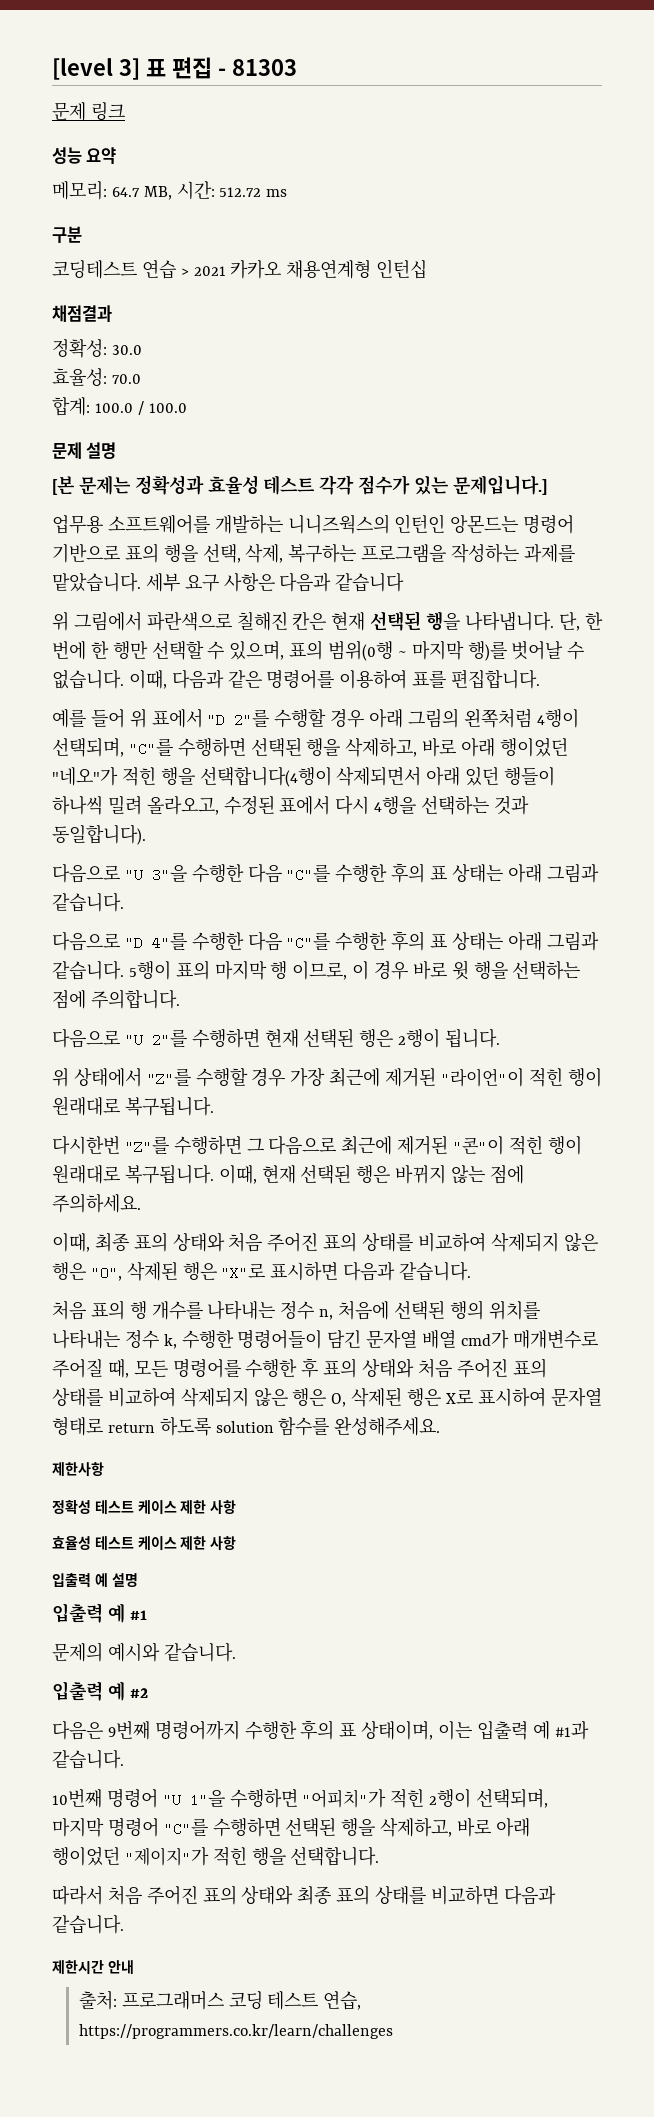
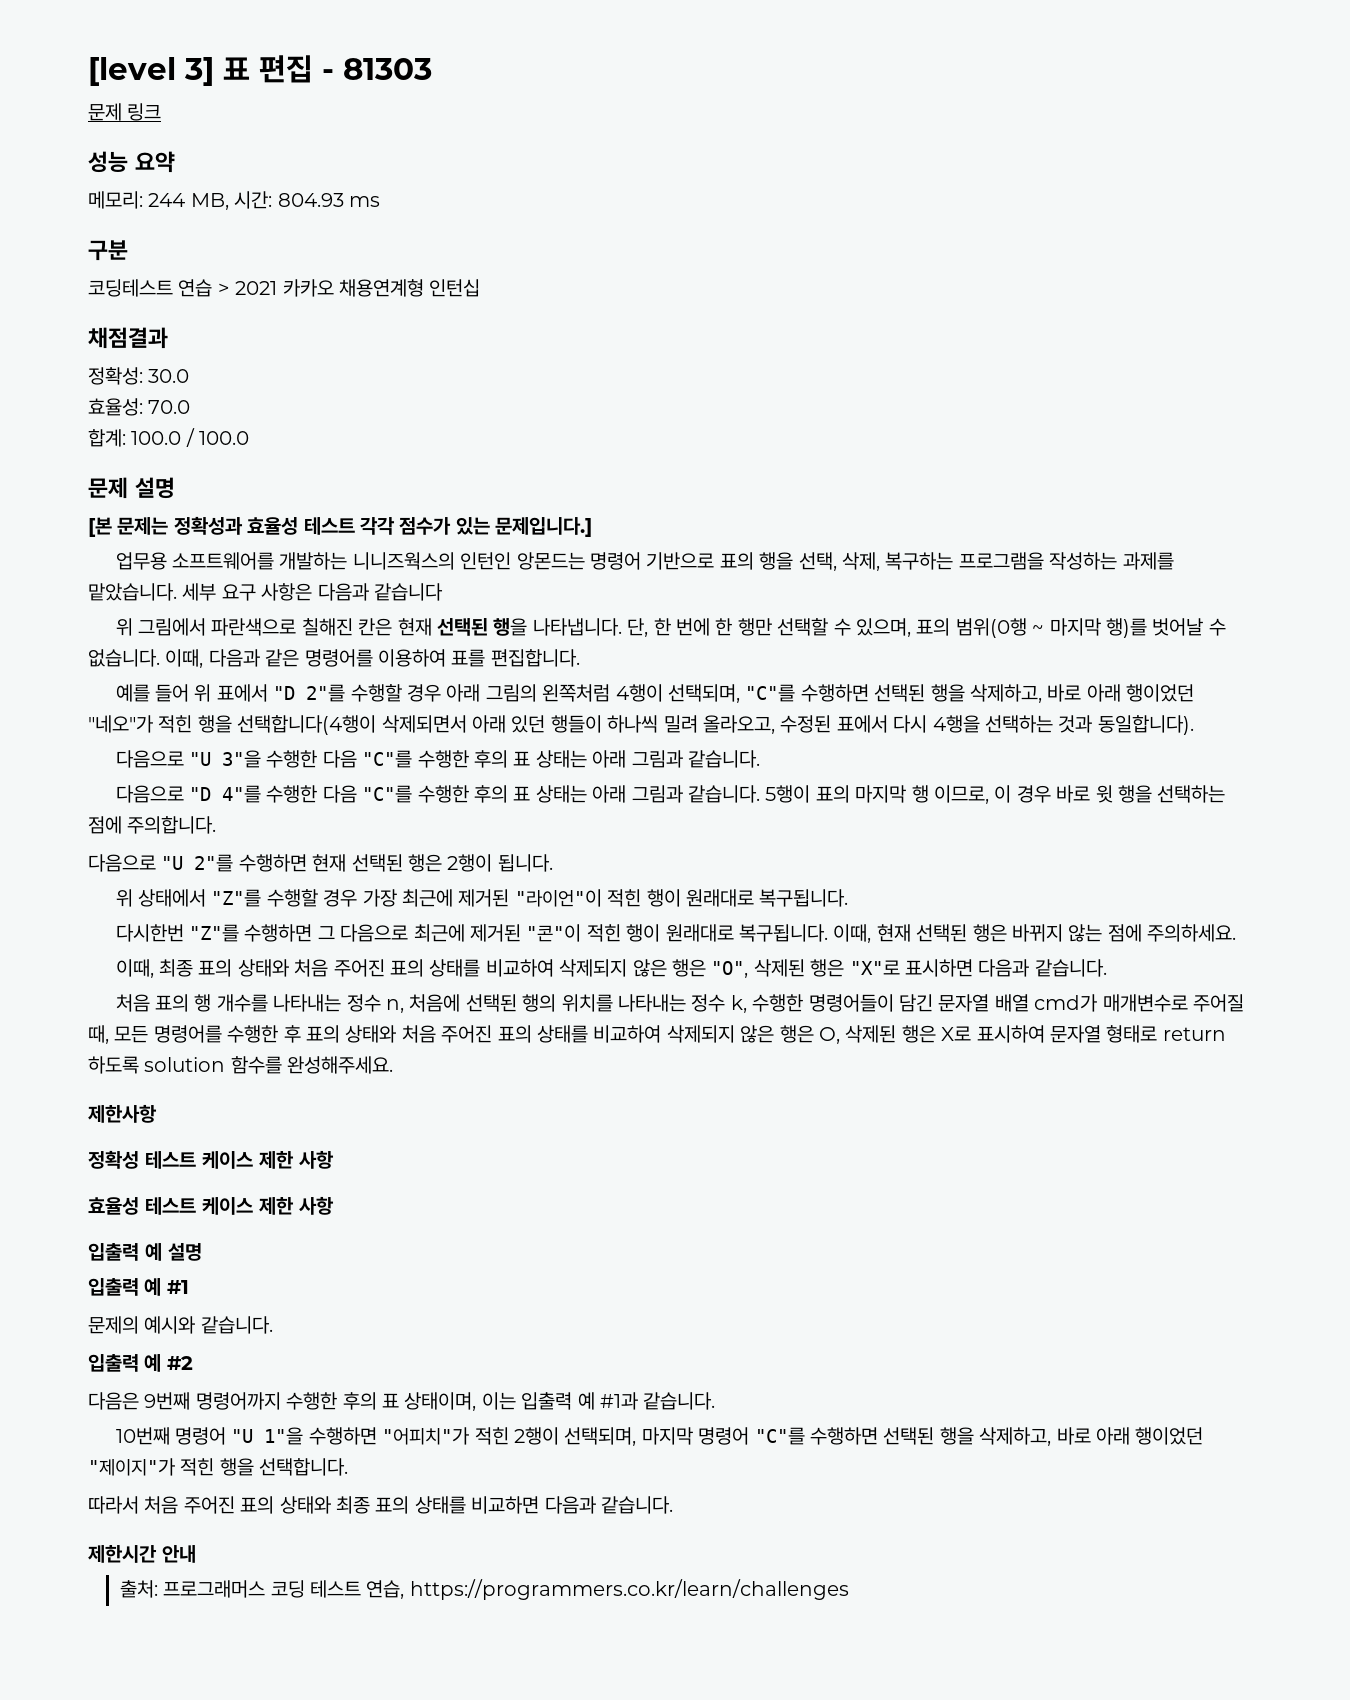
- 메모리: 64.7 MB, 시간: 512.72 ms
+ 메모리: 244 MB, 시간: 804.93 ms

